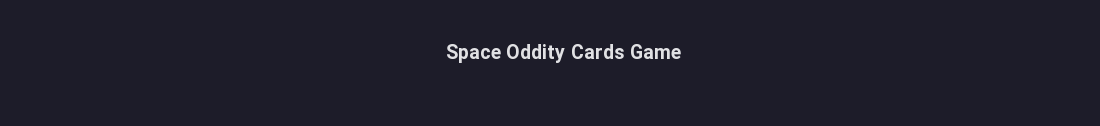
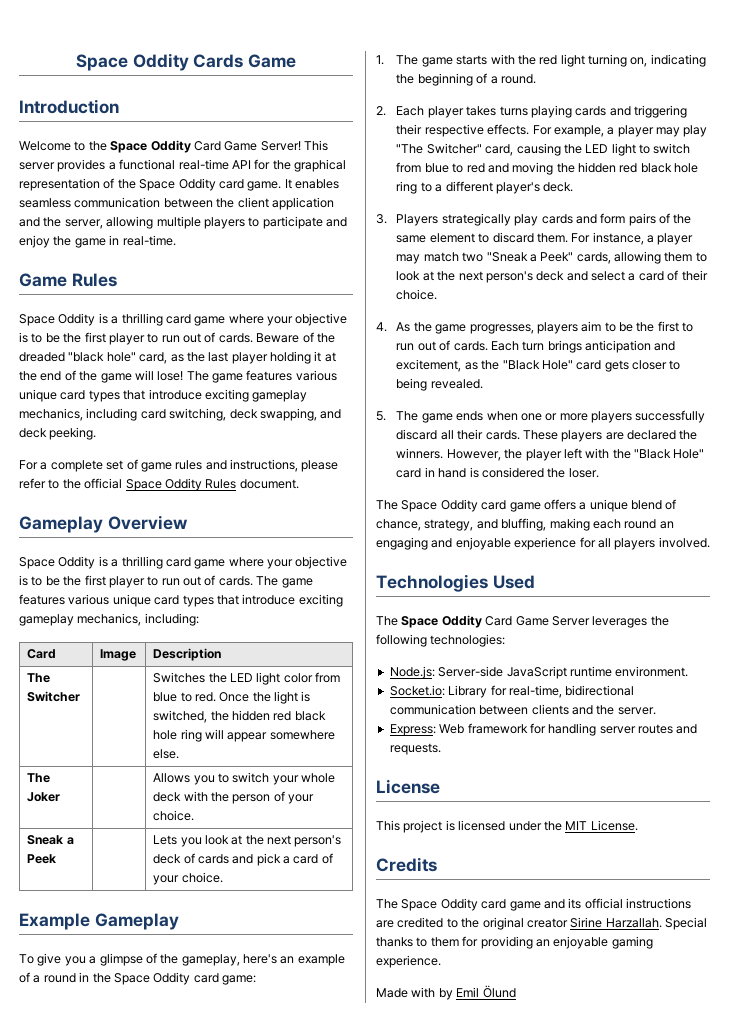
+ Introduction
+ Welcome to the Space Oddity Card Game Server! This server provides a functional real-time API for the graphical representation of the Space Oddity card game. It enables seamless communication between the client application and the server, allowing multiple players to participate and enjoy the game in real-time.
+ Game Rules
+ Space Oddity is a thrilling card game where your objective is to be the first player to run out of cards. Beware of the dreaded "black hole" card, as the last player holding it at the end of the game will lose! The game features various unique card types that introduce exciting gameplay mechanics, including card switching, deck swapping, and deck peeking.
+ For a complete set of game rules and instructions, please refer to the official Space Oddity Rules document.
+ Gameplay Overview
+ Space Oddity is a thrilling card game where your objective is to be the first player to run out of cards. The game features various unique card types that introduce exciting gameplay mechanics, including:
+ Card | Image | Description
+ The Switcher | | Switches the LED light color from blue to red. Once the light is switched, the hidden red black hole ring will appear somewhere else.
+ The Joker | | Allows you to switch your whole deck with the person of your choice.
+ Sneak a Peek | | Lets you look at the next person's deck of cards and pick a card of your choice.
+ Example Gameplay
+ To give you a glimpse of the gameplay, here's an example of a round in the Space Oddity card game:
+ 1. The game starts with the red light turning on, indicating the beginning of a round.
+ 2. Each player takes turns playing cards and triggering their respective effects. For example, a player may play "The Switcher" card, causing the LED light to switch from blue to red and moving the hidden red black hole ring to a different player's deck.
+ 3. Players strategically play cards and form pairs of the same element to discard them. For instance, a player may match two "Sneak a Peek" cards, allowing them to look at the next person's deck and select a card of their choice.
+ 4. As the game progresses, players aim to be the first to run out of cards. Each turn brings anticipation and excitement, as the "Black Hole" card gets closer to being revealed.
+ 5. The game ends when one or more players successfully discard all their cards. These players are declared the winners. However, the player left with the "Black Hole" card in hand is considered the loser.
+ The Space Oddity card game offers a unique blend of chance, strategy, and bluffing, making each round an engaging and enjoyable experience for all players involved.
+ Technologies Used
+ The Space Oddity Card Game Server leverages the following technologies:
+ Node.js: Server-side JavaScript runtime environment.
+ Socket.io: Library for real-time, bidirectional communication between clients and the server.
+ Express: Web framework for handling server routes and requests.
+ License
+ This project is licensed under the MIT License.
+ Credits
+ The Space Oddity card game and its official instructions are credited to the original creator Sirine Harzallah. Special thanks to them for providing an enjoyable gaming experience.
+ Made with by Emil Ölund

